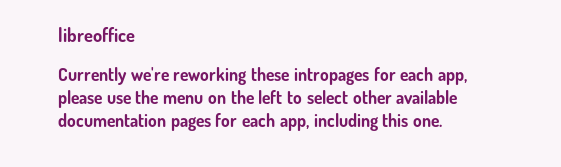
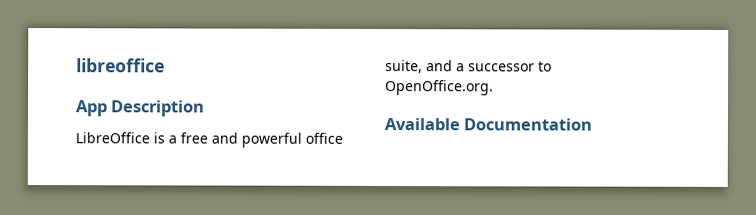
- Currently we're reworking these intropages for each app, please use the menu on the left to select other available documentation pages for each app, including this one.
+ App Description
+ LibreOffice is a free and powerful office suite, and a successor to OpenOffice.org.
+ Available Documentation

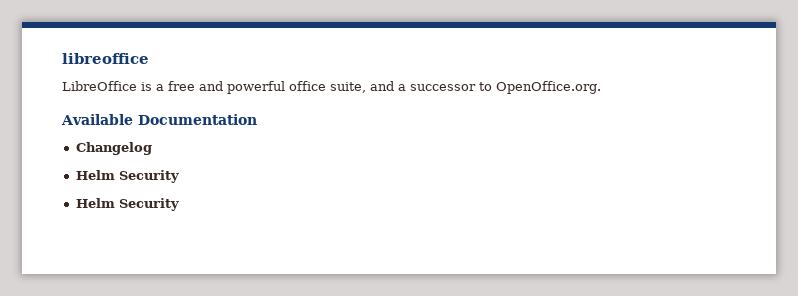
- App Description
+ Changelog
+ Helm Security
+ Helm Security

